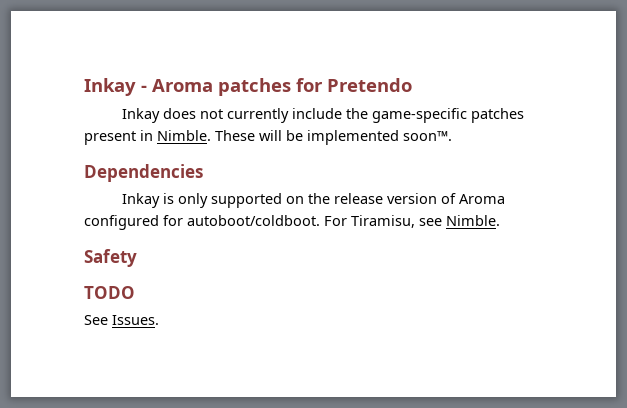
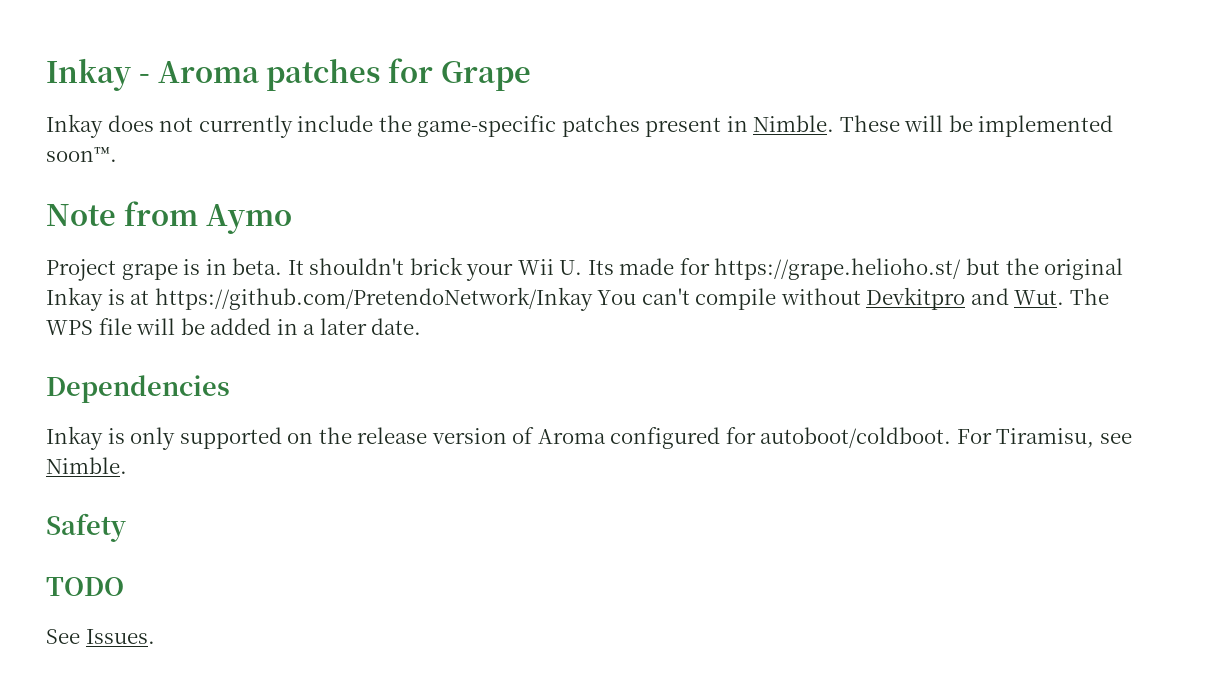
- Inkay - Aroma patches for Pretendo
+ Inkay - Aroma patches for Grape
+ Note from Aymo
+ Project grape is in beta. It shouldn't brick your Wii U. Its made for https://grape.helioho.st/ but the original Inkay is at https://github.com/PretendoNetwork/Inkay You can't compile without Devkitpro and Wut. The WPS file will be added in a later date.

